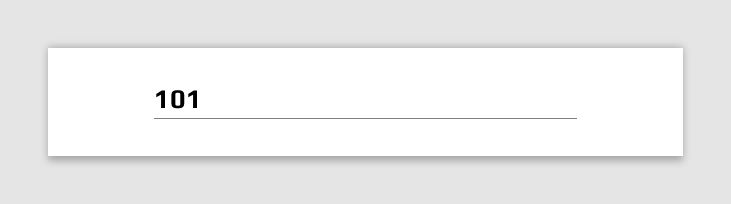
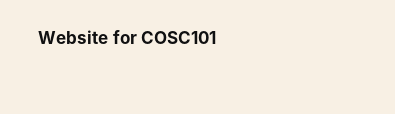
- 101
+ Website for COSC101

